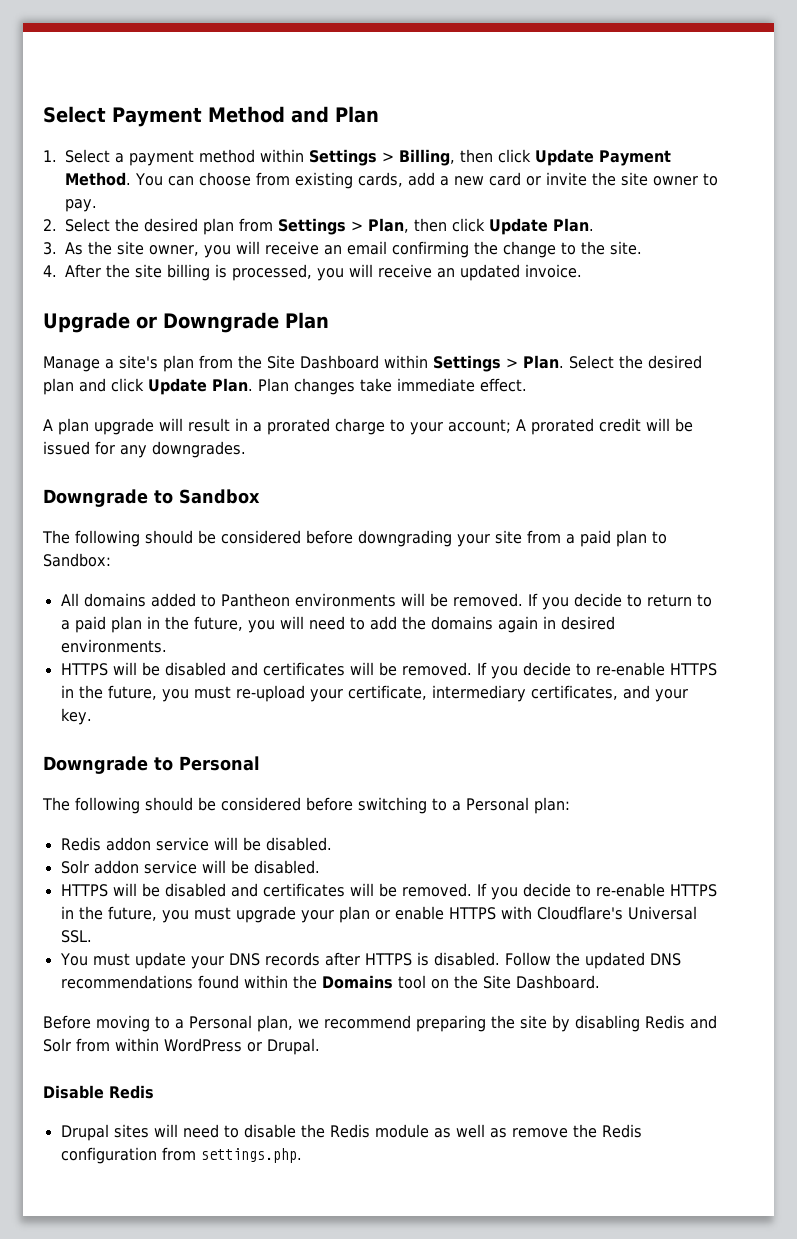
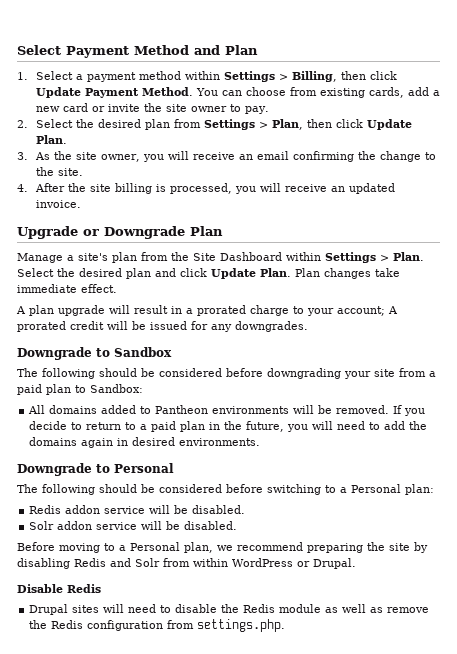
- HTTPS will be disabled and certificates will be removed. If you decide to re-enable HTTPS in the future, you must re-upload your certificate, intermediary certificates, and your key.
- HTTPS will be disabled and certificates will be removed. If you decide to re-enable HTTPS in the future, you must upgrade your plan or enable HTTPS with Cloudflare's Universal SSL.
- You must update your DNS records after HTTPS is disabled. Follow the updated DNS recommendations found within the Domains tool on the Site Dashboard.

